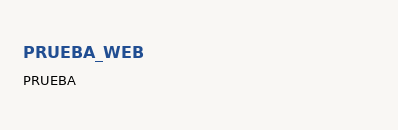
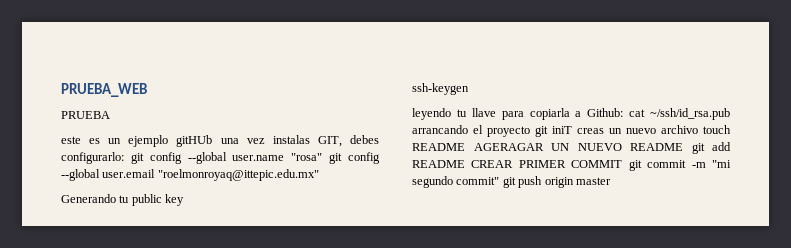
+ este es un ejemplo gitHUb una vez instalas GIT, debes configurarlo: git config --global user.name "rosa" git config --global user.email "roelmonroyaq@ittepic.edu.mx"
+ Generando tu public key
+ ssh-keygen
+ leyendo tu llave para copiarla a Github: cat ~/ssh/id_rsa.pub arrancando el proyecto git iniT creas un nuevo archivo touch README AGERAGAR UN NUEVO README git add README CREAR PRIMER COMMIT git commit -m "mi segundo commit" git push origin master

